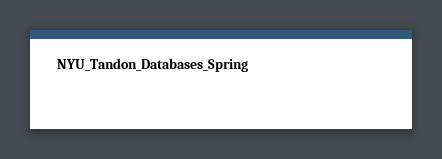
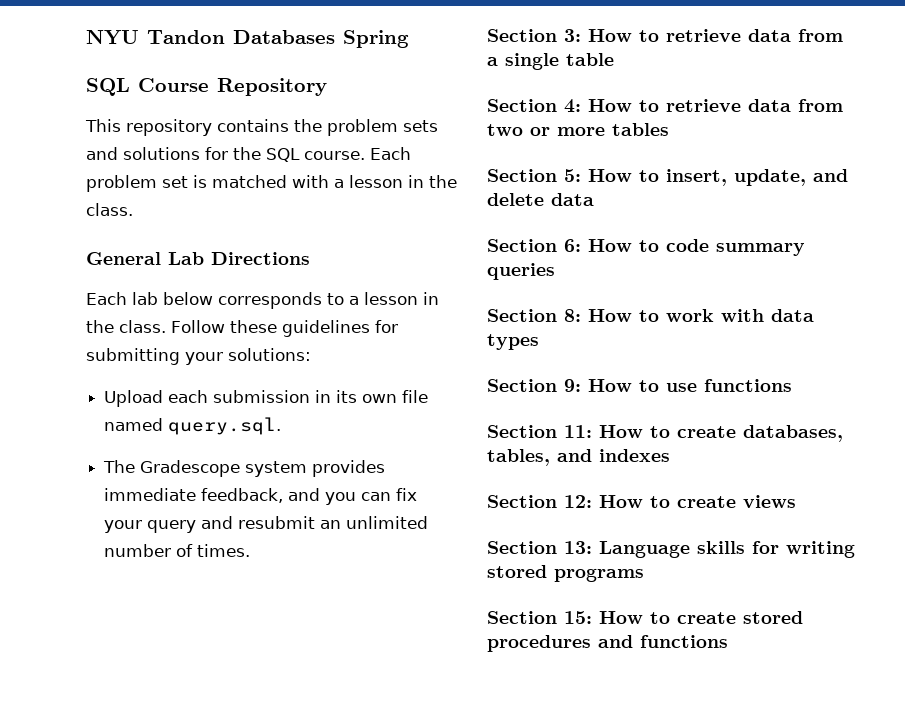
- NYU_Tandon_Databases_Spring
+ NYU Tandon Databases Spring
+ SQL Course Repository
+ This repository contains the problem sets and solutions for the SQL course. Each problem set is matched with a lesson in the class.
+ General Lab Directions
+ Each lab below corresponds to a lesson in the class. Follow these guidelines for submitting your solutions:
+ Upload each submission in its own file named query.sql.
+ The Gradescope system provides immediate feedback, and you can fix your query and resubmit an unlimited number of times.
+ Section 3: How to retrieve data from a single table
+ Section 4: How to retrieve data from two or more tables
+ Section 5: How to insert, update, and delete data
+ Section 6: How to code summary queries
+ Section 8: How to work with data types
+ Section 9: How to use functions
+ Section 11: How to create databases, tables, and indexes
+ Section 12: How to create views
+ Section 13: Language skills for writing stored programs
+ Section 15: How to create stored procedures and functions

